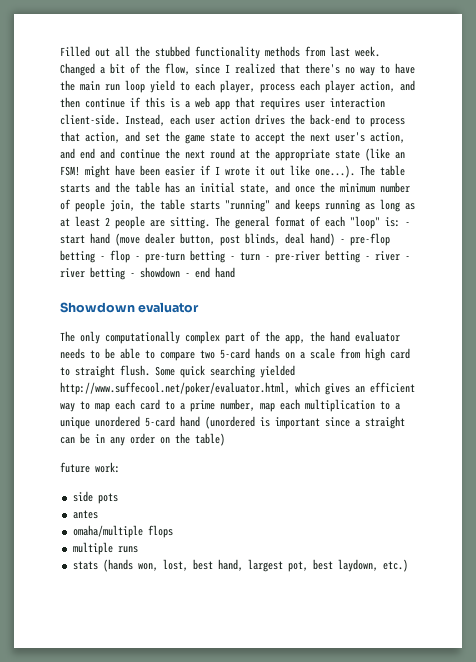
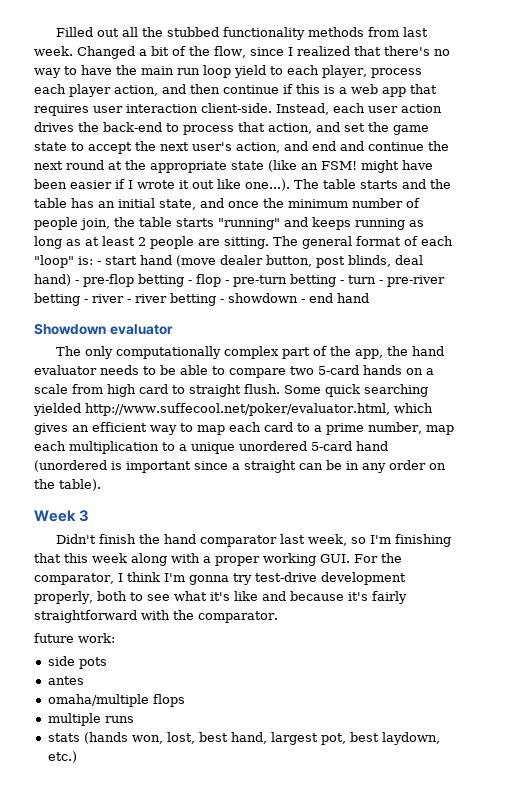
- Some quick searching yielded http://www.suffecool.net/poker/evaluator.html, which gives an efficient way to map each card to a prime number, map each multiplication to a unique unordered 5-card hand (unordered is important since a straight can be in any order on the table)
+ Some quick searching yielded http://www.suffecool.net/poker/evaluator.html, which gives an efficient way to map each card to a prime number, map each multiplication to a unique unordered 5-card hand (unordered is important since a straight can be in any order on the table).
+ Week 3
+ Didn't finish the hand comparator last week, so I'm finishing that this week along with a proper working GUI. For the comparator, I think I'm gonna try test-drive development properly, both to see what it's like and because it's fairly straightforward with the comparator.

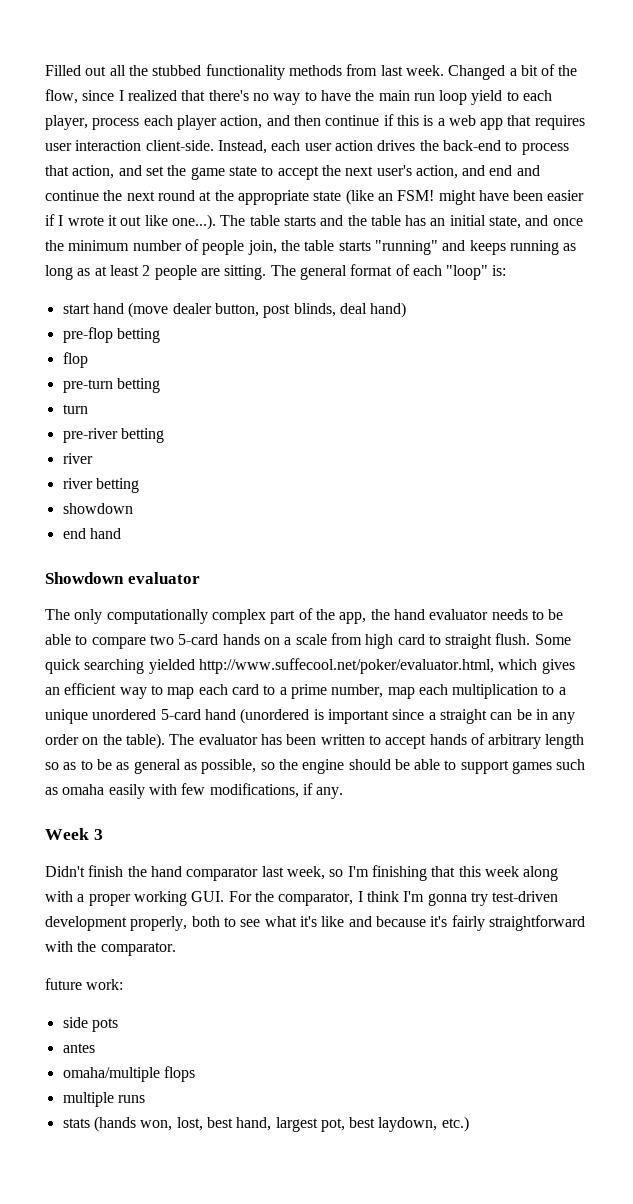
- The general format of each "loop" is: - start hand (move dealer button, post blinds, deal hand) - pre-flop betting - flop - pre-turn betting - turn - pre-river betting - river - river betting - showdown - end hand
+ The general format of each "loop" is:
+ start hand (move dealer button, post blinds, deal hand)
+ pre-flop betting
+ flop
+ pre-turn betting
+ turn
+ pre-river betting
+ river
+ river betting
+ showdown
+ end hand
+ The evaluator has been written to accept hands of arbitrary length so as to be as general as possible, so the engine should be able to support games such as omaha easily with few modifications, if any.
- Didn't finish the hand comparator last week, so I'm finishing that this week along with a proper working GUI. For the comparator, I think I'm gonna try test-drive development properly, both to see what it's like and because it's fairly straightforward with the comparator.
+ Didn't finish the hand comparator last week, so I'm finishing that this week along with a proper working GUI. For the comparator, I think I'm gonna try test-driven development properly, both to see what it's like and because it's fairly straightforward with the comparator.

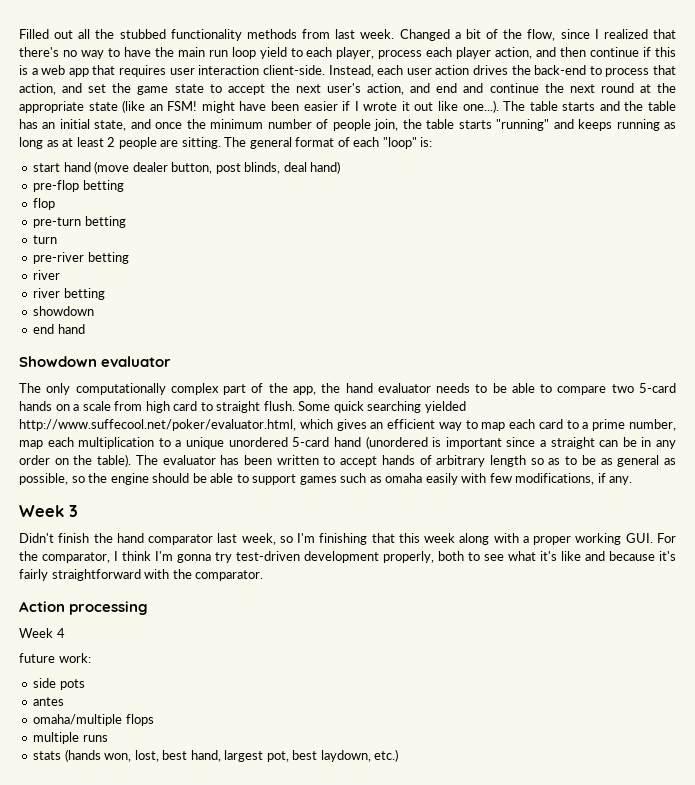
+ Action processing
+ Week 4

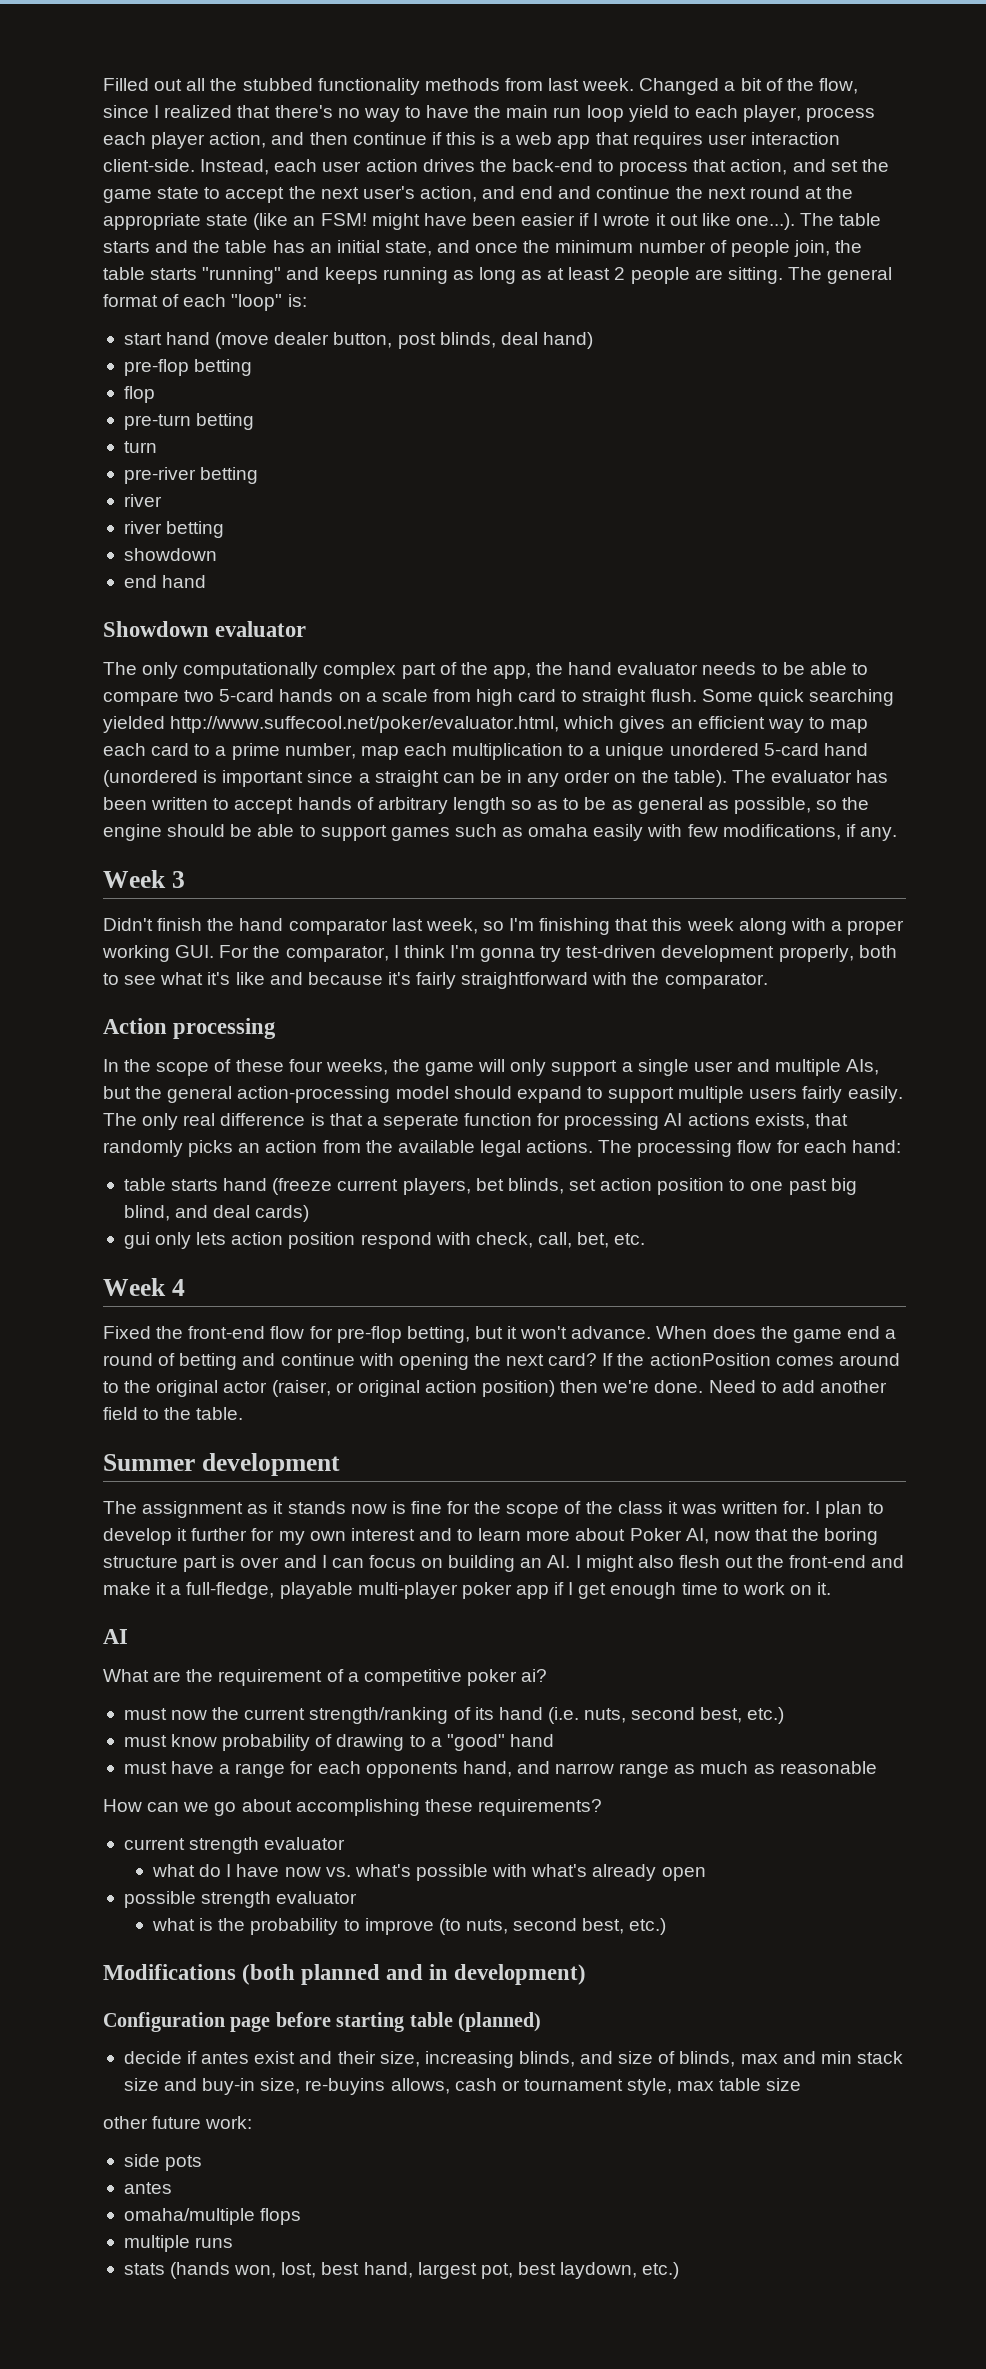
+ In the scope of these four weeks, the game will only support a single user and multiple AIs, but the general action-processing model should expand to support multiple users fairly easily. The only real difference is that a seperate function for processing AI actions exists, that randomly picks an action from the available legal actions. The processing flow for each hand:
+ table starts hand (freeze current players, bet blinds, set action position to one past big blind, and deal cards)
+ gui only lets action position respond with check, call, bet, etc.
  Week 4
- future work:
+ Fixed the front-end flow for pre-flop betting, but it won't advance. When does the game end a round of betting and continue with opening the next card? If the actionPosition comes around to the original actor (raiser, or original action position) then we're done. Need to add another field to the table.
+ Summer development
+ The assignment as it stands now is fine for the scope of the class it was written for. I plan to develop it further for my own interest and to learn more about Poker AI, now that the boring structure part is over and I can focus on building an AI. I might also flesh out the front-end and make it a full-fledge, playable multi-player poker app if I get enough time to work on it.
+ AI
+ What are the requirement of a competitive poker ai?
+ must now the current strength/ranking of its hand (i.e. nuts, second best, etc.)
+ must know probability of drawing to a "good" hand
+ must have a range for each opponents hand, and narrow range as much as reasonable
+ How can we go about accomplishing these requirements?
+ current strength evaluator
+ what do I have now vs. what's possible with what's already open
+ possible strength evaluator
+ what is the probability to improve (to nuts, second best, etc.)
+ Modifications (both planned and in development)
+ Configuration page before starting table (planned)
+ decide if antes exist and their size, increasing blinds, and size of blinds, max and min stack size and buy-in size, re-buyins allows, cash or tournament style, max table size
+ other future work:

